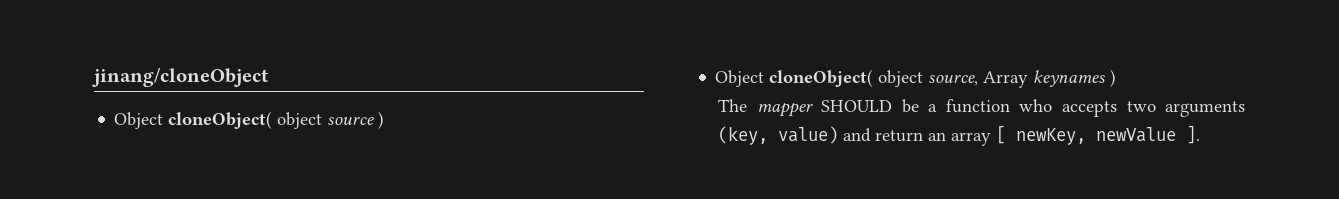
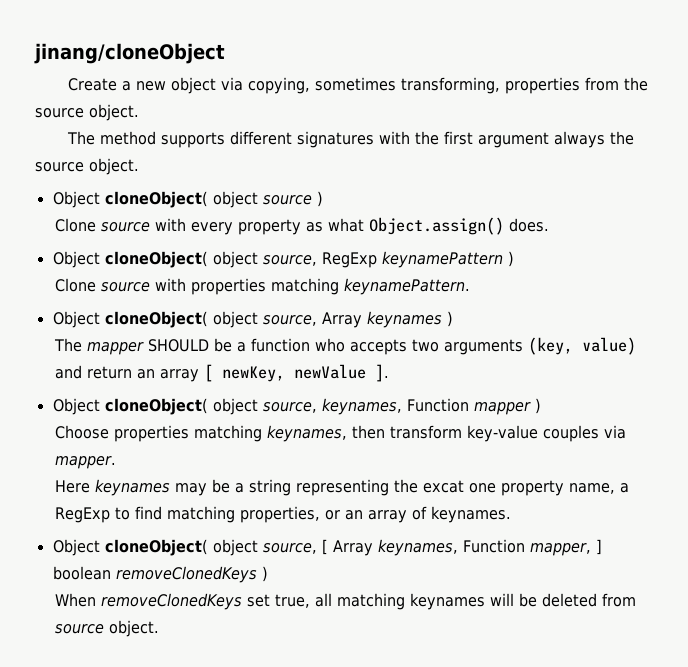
+ Create a new object via copying, sometimes transforming, properties from the source object.
+ The method supports different signatures with the first argument always the source object.
+ Clone source with every property as what Object.assign() does.
+ Object cloneObject( object source, RegExp keynamePattern )
+ Clone source with properties matching keynamePattern.
+ Object cloneObject( object source, keynames, Function mapper )
+ Choose properties matching keynames, then transform key-value couples via mapper.
+ Here keynames may be a string representing the excat one property name, a RegExp to find matching properties, or an array of keynames.
+ Object cloneObject( object source, [ Array keynames, Function mapper, ] boolean removeClonedKeys )
+ When removeClonedKeys set true, all matching keynames will be deleted from source object.

